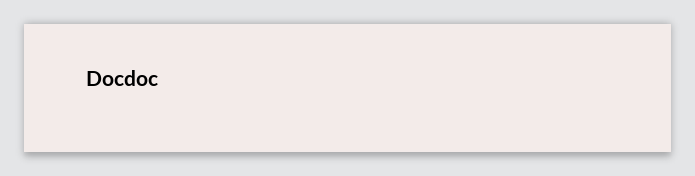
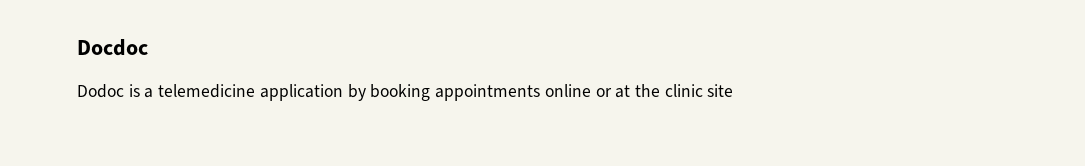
+ Dodoc is a telemedicine application by booking appointments online or at the clinic site

